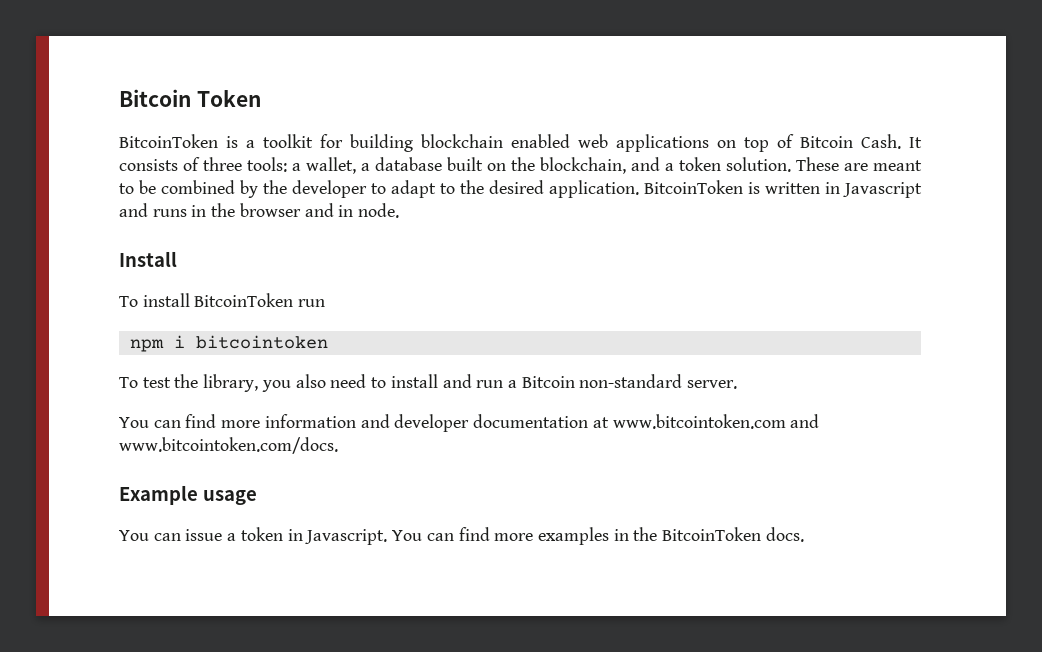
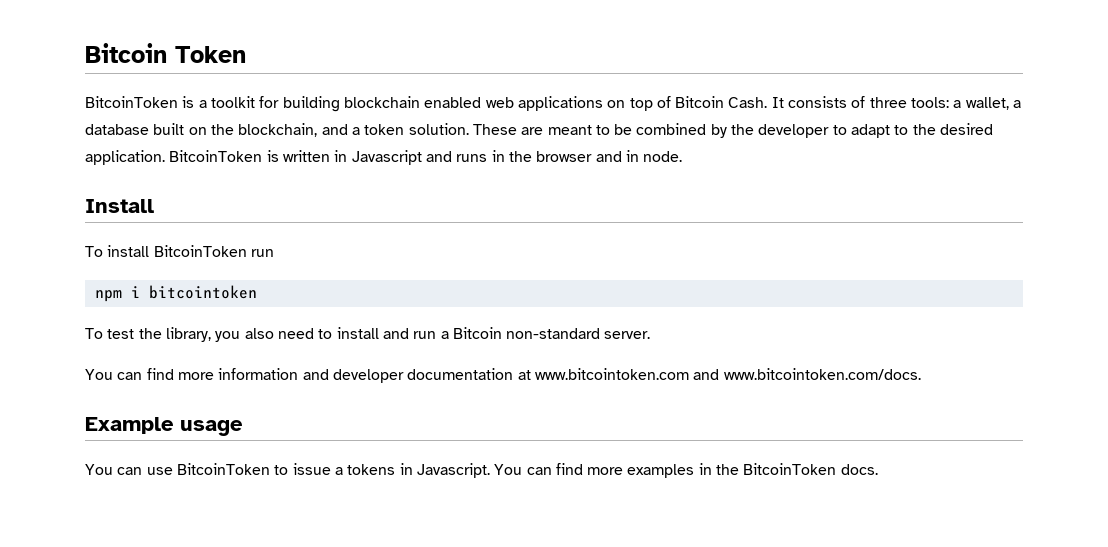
- You can issue a token in Javascript.
+ You can use BitcoinToken to issue a tokens in Javascript.

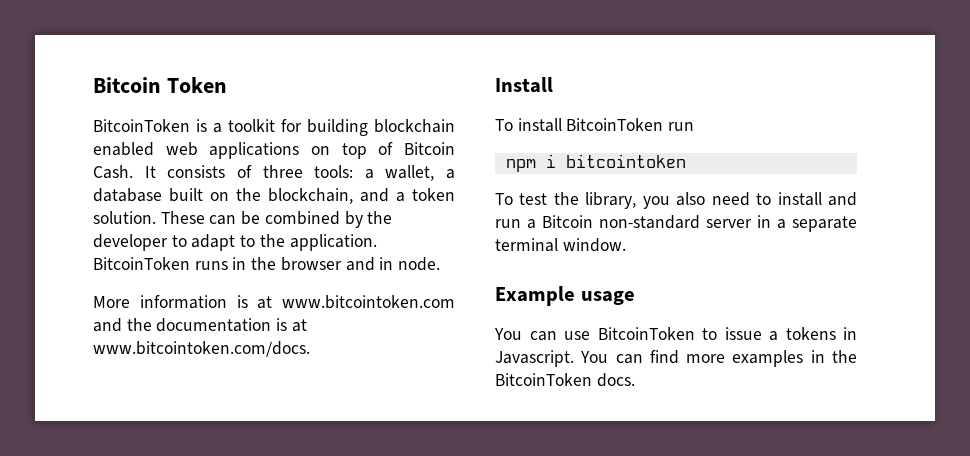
- These are meant to be combined by the developer to adapt to the desired application.
+ These can be combined by the developer to adapt to the application.
- BitcoinToken is written in Javascript and runs in the browser and in node.
+ BitcoinToken runs in the browser and in node.
+ More information is at www.bitcointoken.com and the documentation is at www.bitcointoken.com/docs.
- To test the library, you also need to install and run a Bitcoin non-standard server.
- You can find more information and developer documentation at www.bitcointoken.com and www.bitcointoken.com/docs.
+ To test the library, you also need to install and run a Bitcoin non-standard server in a separate terminal window.

